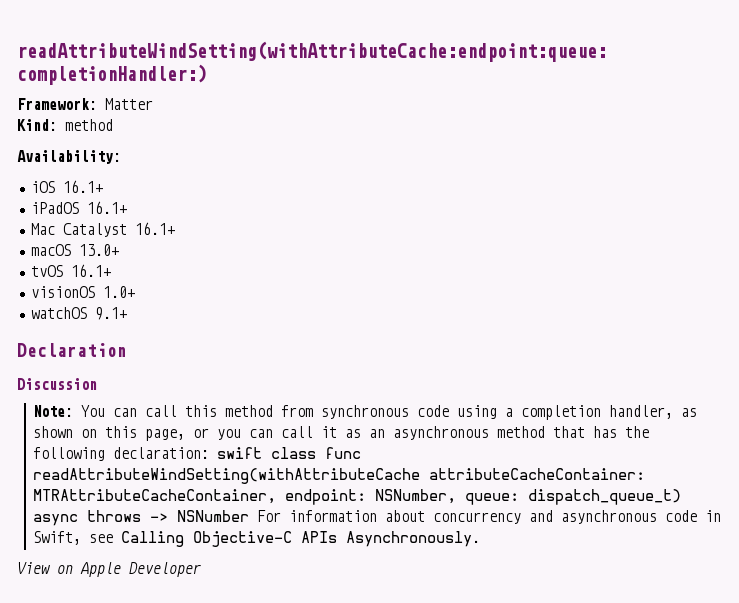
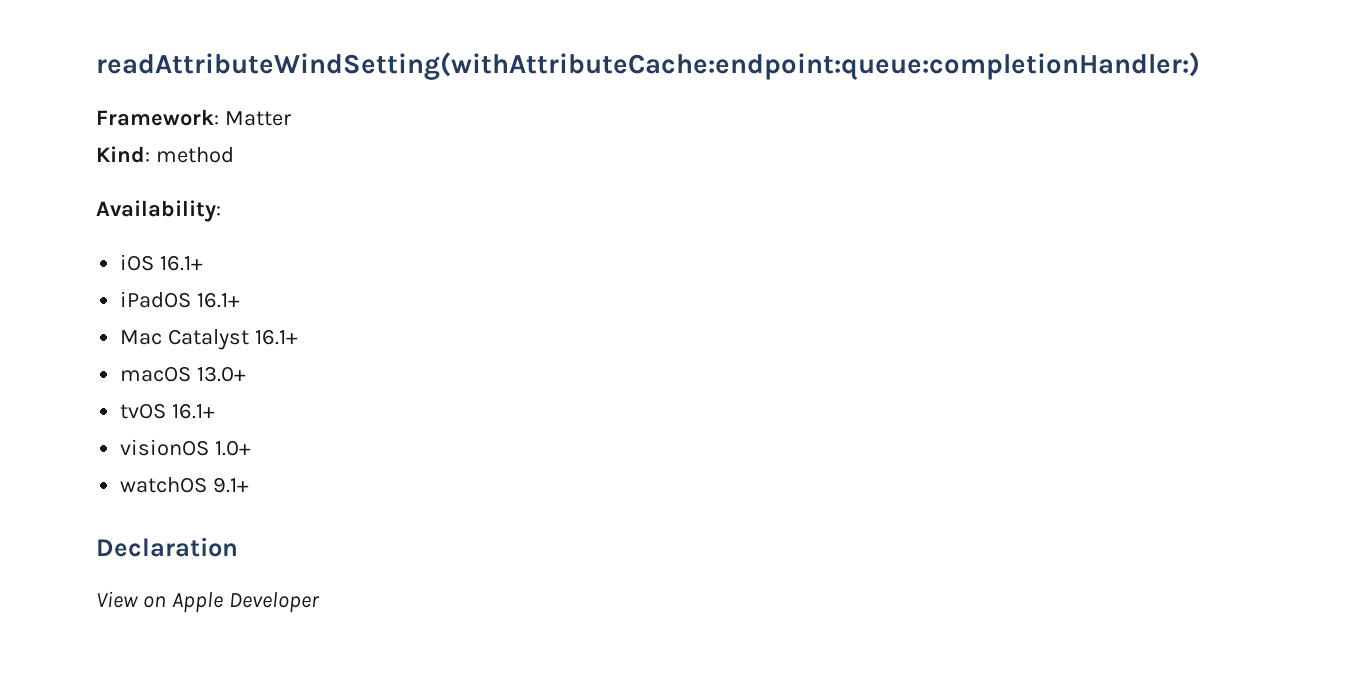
- Discussion
- Note: You can call this method from synchronous code using a completion handler, as shown on this page, or you can call it as an asynchronous method that has the following declaration: swift class func readAttributeWindSetting(withAttributeCache attributeCacheContainer: MTRAttributeCacheContainer, endpoint: NSNumber, queue: dispatch_queue_t) async throws -> NSNumber For information about concurrency and asynchronous code in Swift, see Calling Objective-C APIs Asynchronously.

